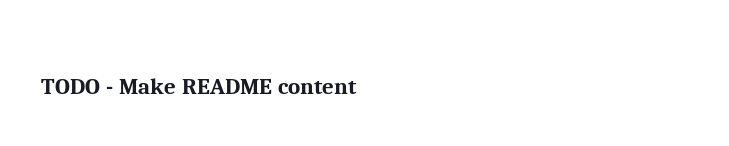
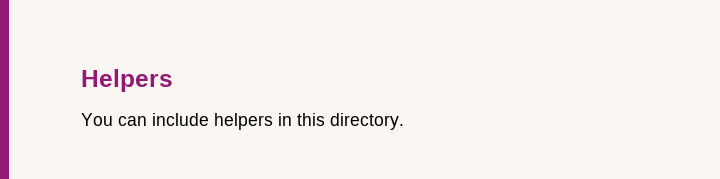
- TODO - Make README content
+ Helpers
+ You can include helpers in this directory.

